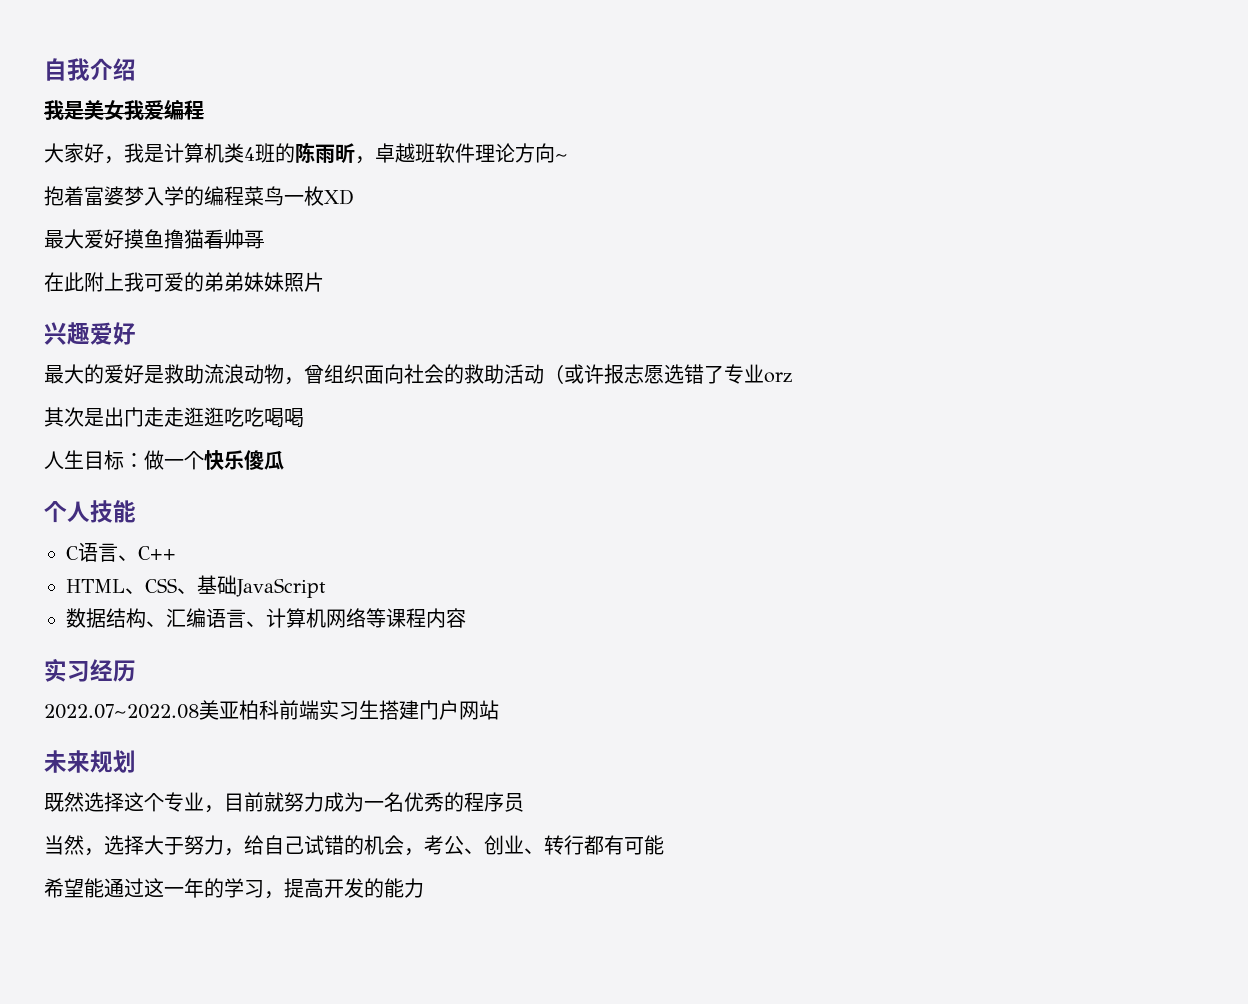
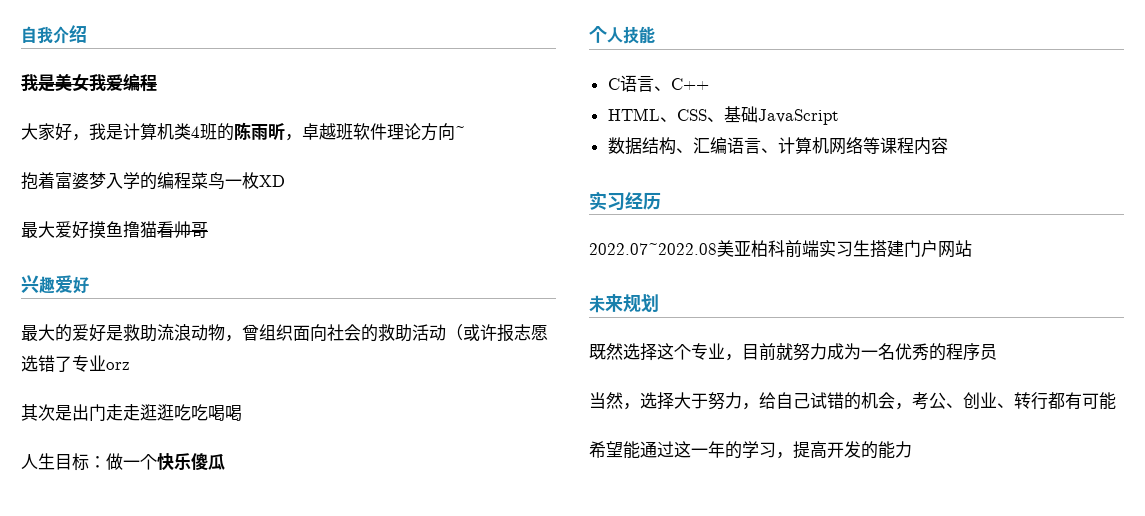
- 在此附上我可爱的弟弟妹妹照片

